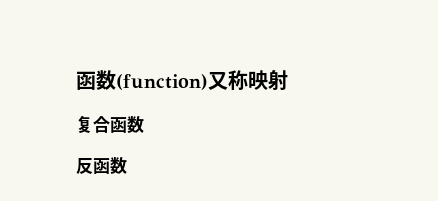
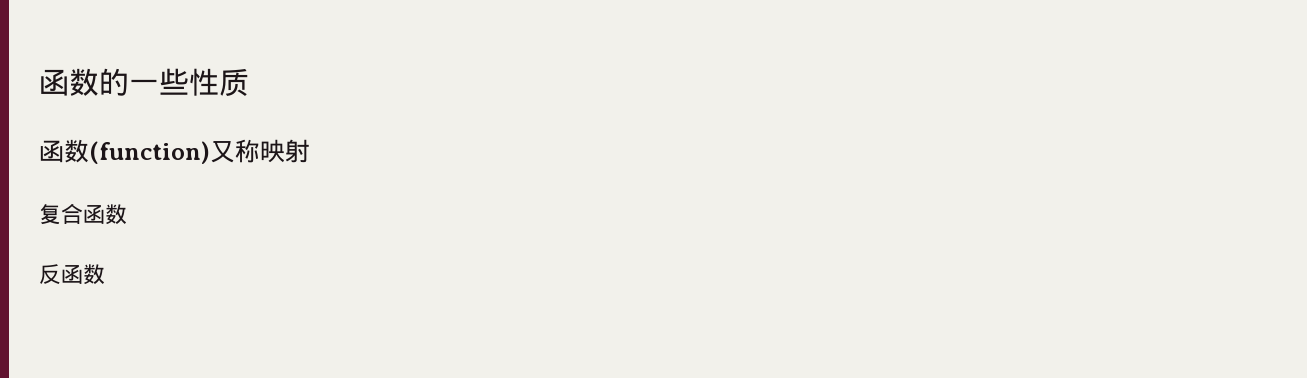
+ 函数的一些性质

